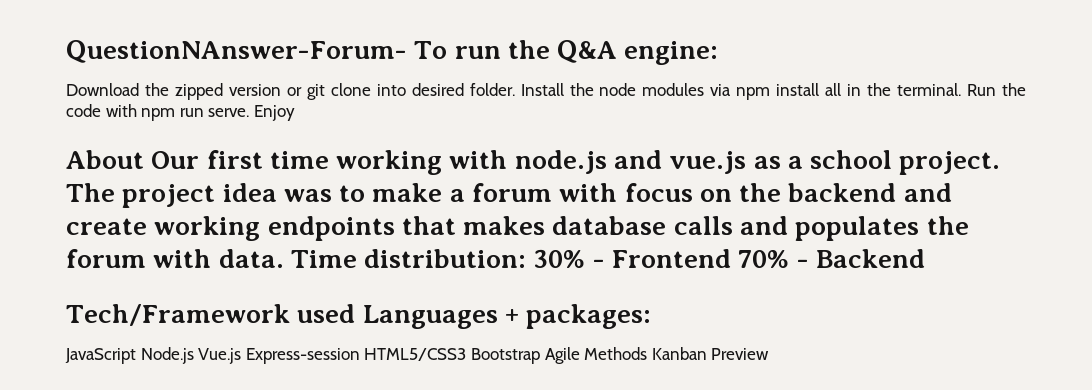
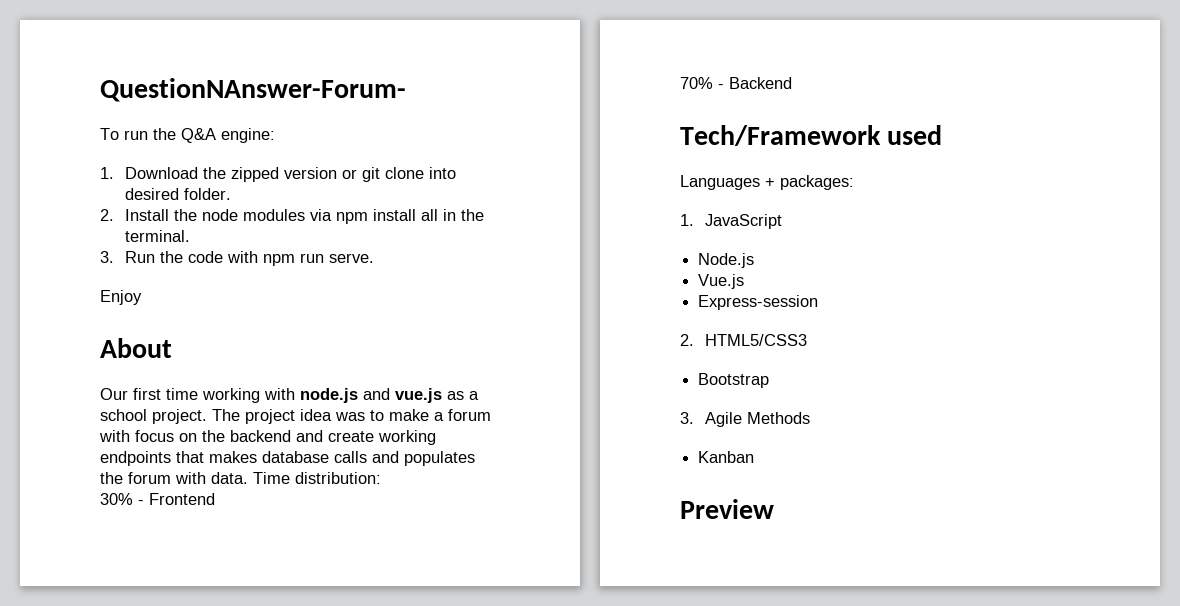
- QuestionNAnswer-Forum- To run the Q&A engine:
+ QuestionNAnswer-Forum-
+ To run the Q&A engine:
- Download the zipped version or git clone into desired folder. Install the node modules via npm install all in the terminal. Run the code with npm run serve. Enjoy
+ 1. Download the zipped version or git clone into desired folder.
+ 2. Install the node modules via npm install all in the terminal.
+ 3. Run the code with npm run serve.
+ Enjoy
- About Our first time working with node.js and vue.js as a school project.
+ About
+ Our first time working with node.js and vue.js as a school project.
- Time distribution: 30% - Frontend 70% - Backend
+ Time distribution:
+ 30% - Frontend
+ 70% - Backend
- Tech/Framework used Languages + packages:
+ Tech/Framework used
+ Languages + packages:
- JavaScript Node.js Vue.js Express-session HTML5/CSS3 Bootstrap Agile Methods Kanban Preview
+ 1. JavaScript
+ Node.js
+ Vue.js
+ Express-session
+ 2. HTML5/CSS3
+ Bootstrap
+ 3. Agile Methods
+ Kanban
+ Preview

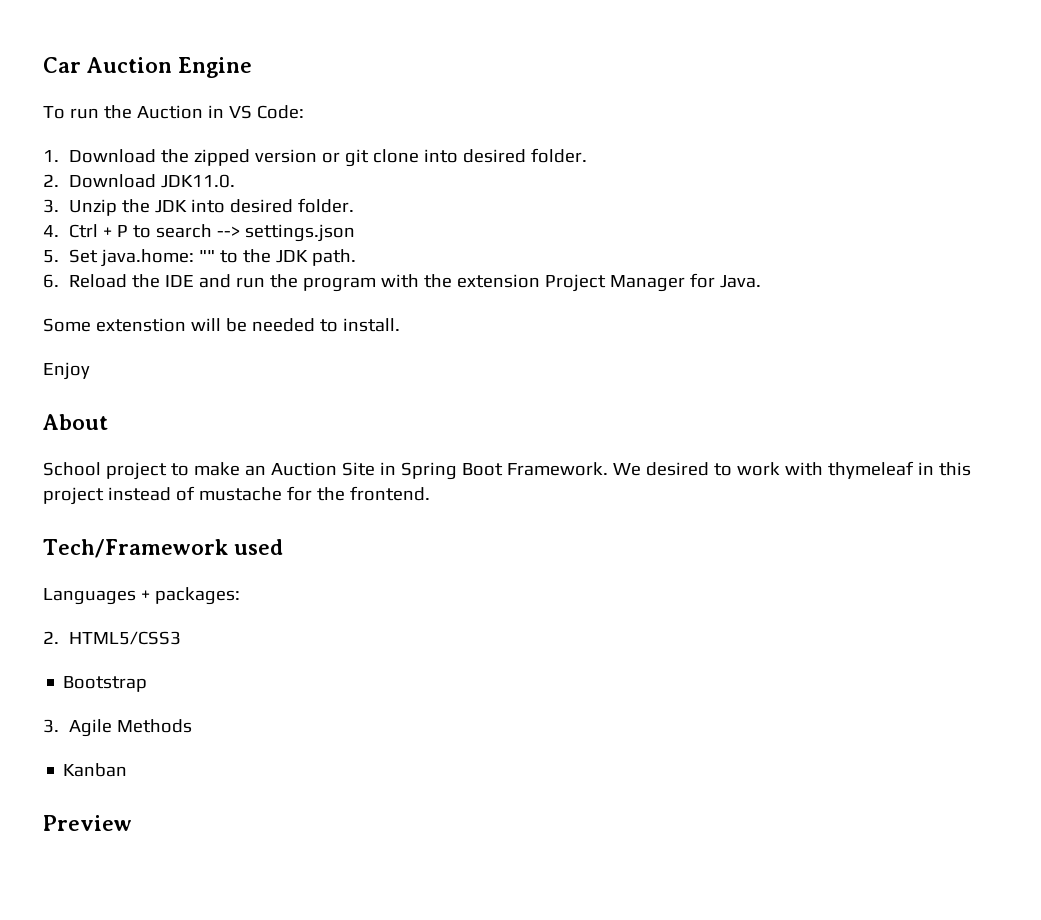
- QuestionNAnswer-Forum-
+ Car Auction Engine
- To run the Q&A engine:
+ To run the Auction in VS Code:
- 2. Install the node modules via npm install all in the terminal.
- 3. Run the code with npm run serve.
+ 2. Download JDK11.0.
+ 3. Unzip the JDK into desired folder.
+ 4. Ctrl + P to search --> settings.json
+ 5. Set java.home: "" to the JDK path.
+ 6. Reload the IDE and run the program with the extension Project Manager for Java.
+ Some extenstion will be needed to install.
  Enjoy
  About
- Our first time working with node.js and vue.js as a school project. The project idea was to make a forum with focus on the backend and create working endpoints that makes database calls and populates the forum with data. Time distribution:
- 30% - Frontend
- 70% - Backend
+ School project to make an Auction Site in Spring Boot Framework. We desired to work with thymeleaf in this project instead of mustache for the frontend.
- 1. JavaScript
- Node.js
- Vue.js
- Express-session

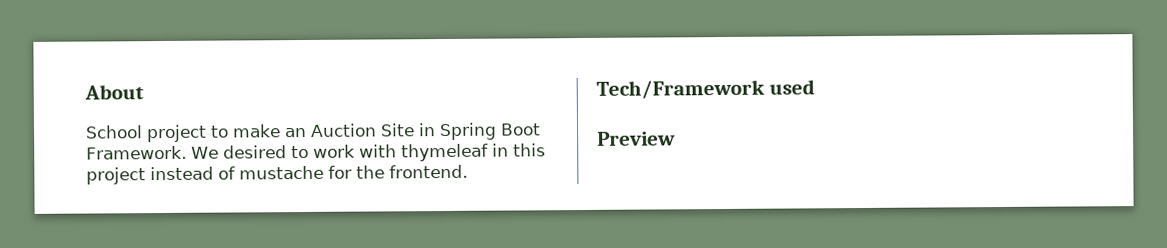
- Car Auction Engine
- To run the Auction in VS Code:
- 1. Download the zipped version or git clone into desired folder.
- 2. Download JDK11.0.
- 3. Unzip the JDK into desired folder.
- 4. Ctrl + P to search --> settings.json
- 5. Set java.home: "" to the JDK path.
- 6. Reload the IDE and run the program with the extension Project Manager for Java.
- Some extenstion will be needed to install.
- Enjoy
- Languages + packages:
- 2. HTML5/CSS3
- Bootstrap
- 3. Agile Methods
- Kanban

